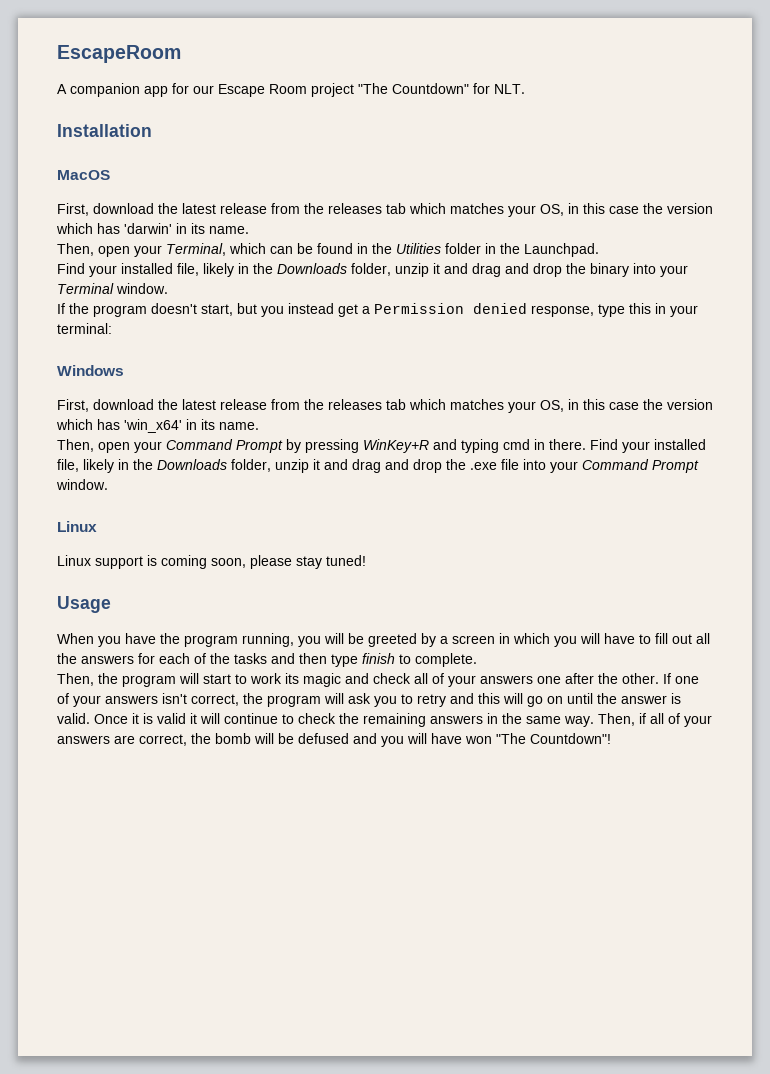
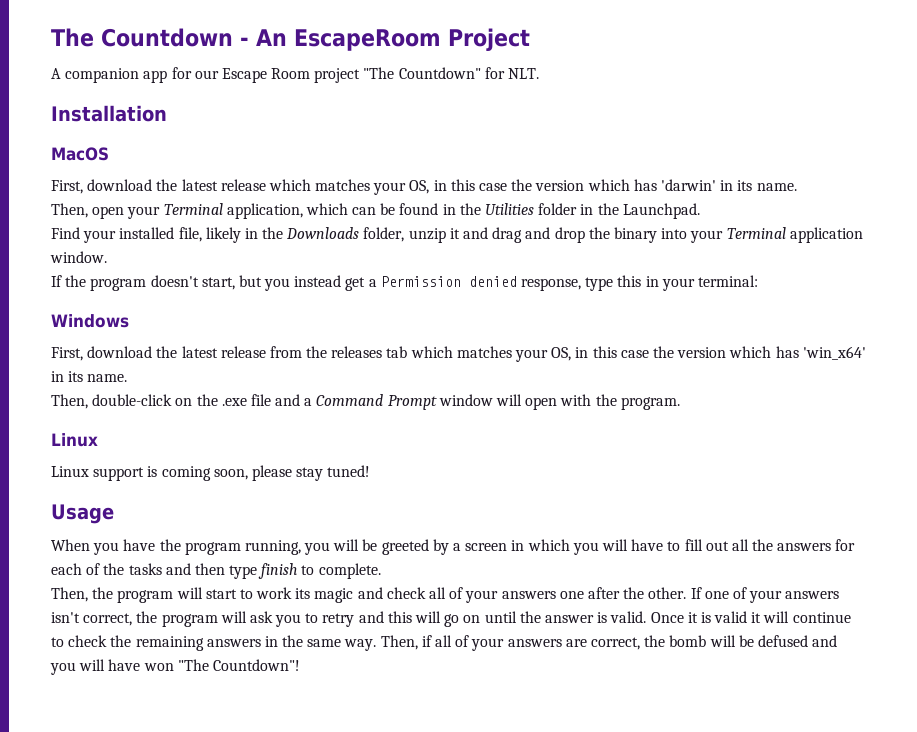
- EscapeRoom
+ The Countdown - An EscapeRoom Project
- First, download the latest release from the releases tab which matches your OS, in this case the version which has 'darwin' in its name.
+ First, download the latest release which matches your OS, in this case the version which has 'darwin' in its name.
- Then, open your Terminal, which can be found in the Utilities folder in the Launchpad.
+ Then, open your Terminal application, which can be found in the Utilities folder in the Launchpad.
- Find your installed file, likely in the Downloads folder, unzip it and drag and drop the binary into your Terminal window.
+ Find your installed file, likely in the Downloads folder, unzip it and drag and drop the binary into your Terminal application window.
- Then, open your Command Prompt by pressing WinKey+R and typing cmd in there. Find your installed file, likely in the Downloads folder, unzip it and drag and drop the .exe file into your Command Prompt window.
+ Then, double-click on the .exe file and a Command Prompt window will open with the program.

